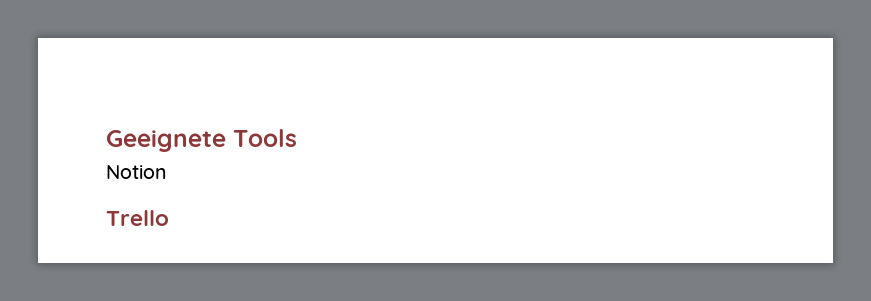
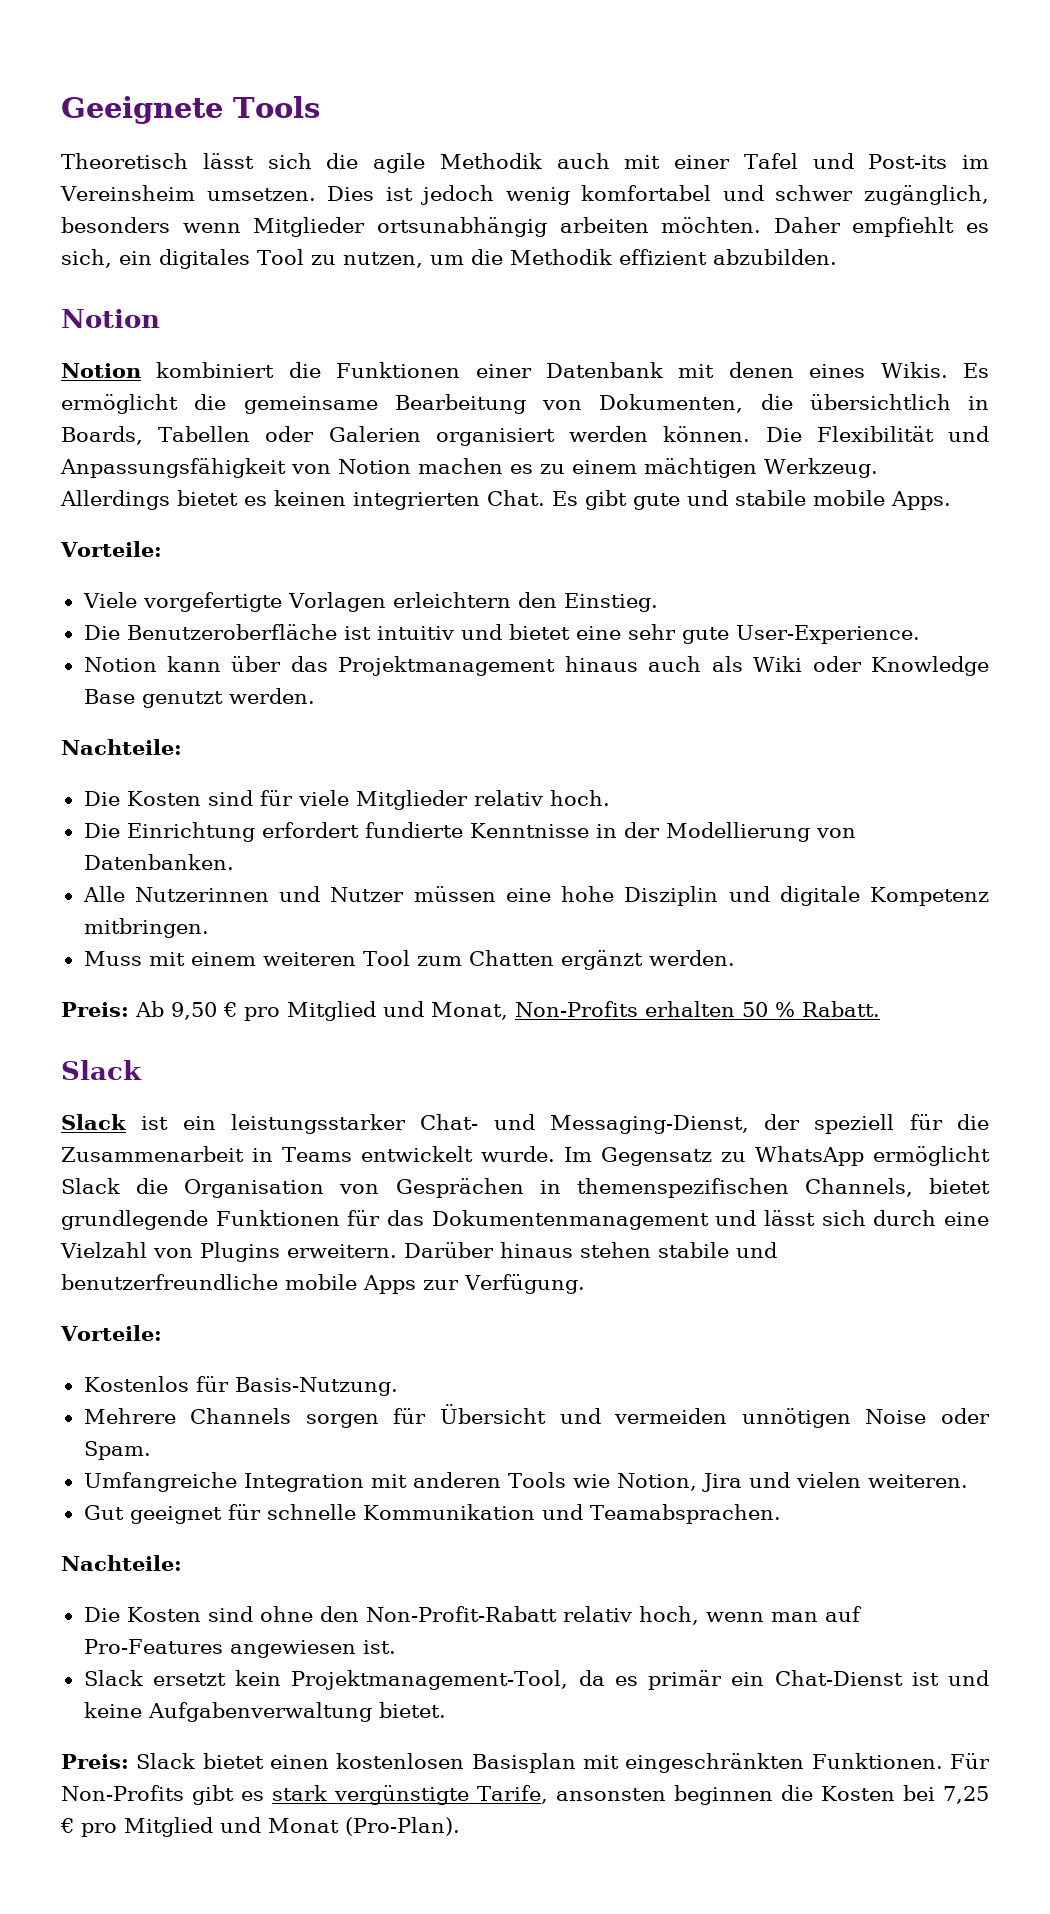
+ Theoretisch lässt sich die agile Methodik auch mit einer Tafel und Post-its im Vereinsheim umsetzen. Dies ist jedoch wenig komfortabel und schwer zugänglich, besonders wenn Mitglieder ortsunabhängig arbeiten möchten. Daher empfiehlt es sich, ein digitales Tool zu nutzen, um die Methodik effizient abzubilden.
  Notion
- Trello
+ Notion kombiniert die Funktionen einer Datenbank mit denen eines Wikis. Es ermöglicht die gemeinsame Bearbeitung von Dokumenten, die übersichtlich in Boards, Tabellen oder Galerien organisiert werden können. Die Flexibilität und Anpassungsfähigkeit von Notion machen es zu einem mächtigen Werkzeug. Allerdings bietet es keinen integrierten Chat. Es gibt gute und stabile mobile Apps.
+ Vorteile:
+ Viele vorgefertigte Vorlagen erleichtern den Einstieg.
+ Die Benutzeroberfläche ist intuitiv und bietet eine sehr gute User-Experience.
+ Notion kann über das Projektmanagement hinaus auch als Wiki oder Knowledge Base genutzt werden.
+ Nachteile:
+ Die Kosten sind für viele Mitglieder relativ hoch.
+ Die Einrichtung erfordert fundierte Kenntnisse in der Modellierung von Datenbanken.
+ Alle Nutzerinnen und Nutzer müssen eine hohe Disziplin und digitale Kompetenz mitbringen.
+ Muss mit einem weiteren Tool zum Chatten ergänzt werden.
+ Preis: Ab 9,50 € pro Mitglied und Monat, Non-Profits erhalten 50 % Rabatt.
+ Slack
+ Slack ist ein leistungsstarker Chat- und Messaging-Dienst, der speziell für die Zusammenarbeit in Teams entwickelt wurde. Im Gegensatz zu WhatsApp ermöglicht Slack die Organisation von Gesprächen in themenspezifischen Channels, bietet grundlegende Funktionen für das Dokumentenmanagement und lässt sich durch eine Vielzahl von Plugins erweitern. Darüber hinaus stehen stabile und benutzerfreundliche mobile Apps zur Verfügung.
+ Vorteile:
+ Kostenlos für Basis-Nutzung.
+ Mehrere Channels sorgen für Übersicht und vermeiden unnötigen Noise oder Spam.
+ Umfangreiche Integration mit anderen Tools wie Notion, Jira und vielen weiteren.
+ Gut geeignet für schnelle Kommunikation und Teamabsprachen.
+ Nachteile:
+ Die Kosten sind ohne den Non-Profit-Rabatt relativ hoch, wenn man auf Pro-Features angewiesen ist.
+ Slack ersetzt kein Projektmanagement-Tool, da es primär ein Chat-Dienst ist und keine Aufgabenverwaltung bietet.
+ Preis: Slack bietet einen kostenlosen Basisplan mit eingeschränkten Funktionen. Für Non-Profits gibt es stark vergünstigte Tarife, ansonsten beginnen die Kosten bei 7,25 € pro Mitglied und Monat (Pro-Plan).

